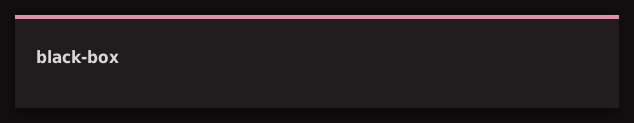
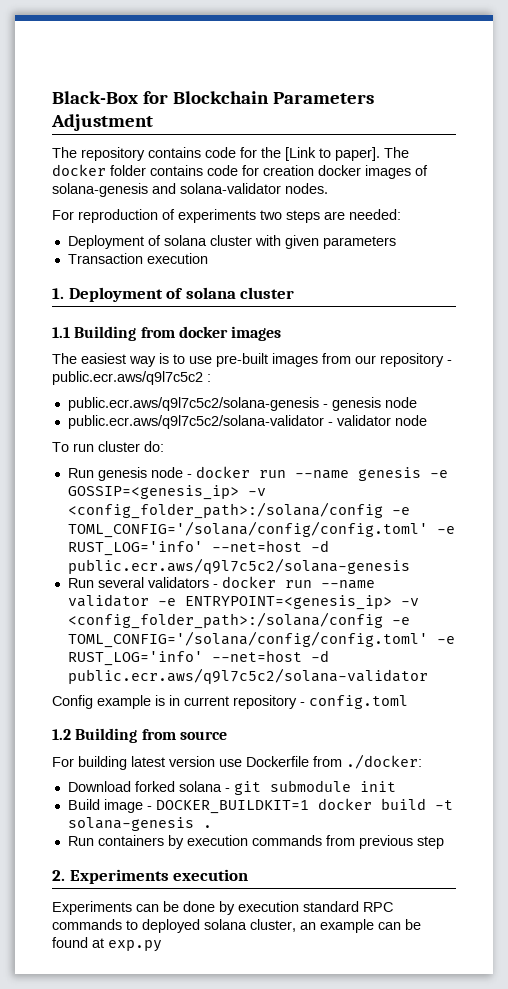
- black-box
+ Black-Box for Blockchain Parameters Adjustment
+ The repository contains code for the [Link to paper]. The docker folder contains code for creation docker images of solana-genesis and solana-validator nodes.
+ For reproduction of experiments two steps are needed:
+ Deployment of solana cluster with given parameters
+ Transaction execution
+ 1. Deployment of solana cluster
+ 1.1 Building from docker images
+ The easiest way is to use pre-built images from our repository - public.ecr.aws/q9l7c5c2 :
+ public.ecr.aws/q9l7c5c2/solana-genesis - genesis node
+ public.ecr.aws/q9l7c5c2/solana-validator - validator node
+ To run cluster do:
+ Run genesis node - docker run --name genesis -e GOSSIP=<genesis_ip> -v <config_folder_path>:/solana/config -e TOML_CONFIG='/solana/config/config.toml' -e RUST_LOG='info' --net=host -d public.ecr.aws/q9l7c5c2/solana-genesis
+ Run several validators - docker run --name validator -e ENTRYPOINT=<genesis_ip> -v <config_folder_path>:/solana/config -e TOML_CONFIG='/solana/config/config.toml' -e RUST_LOG='info' --net=host -d public.ecr.aws/q9l7c5c2/solana-validator
+ Config example is in current repository - config.toml
+ 1.2 Building from source
+ For building latest version use Dockerfile from ./docker:
+ Download forked solana - git submodule init
+ Build image - DOCKER_BUILDKIT=1 docker build -t solana-genesis .
+ Run containers by execution commands from previous step
+ 2. Experiments execution
+ Experiments can be done by execution standard RPC commands to deployed solana cluster, an example can be found at exp.py

